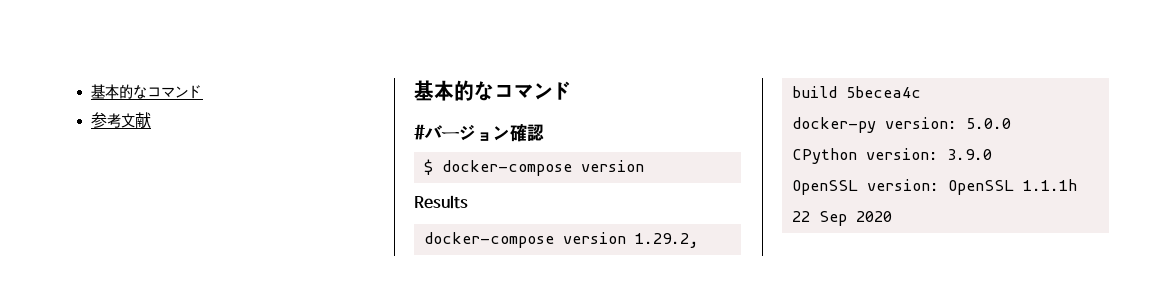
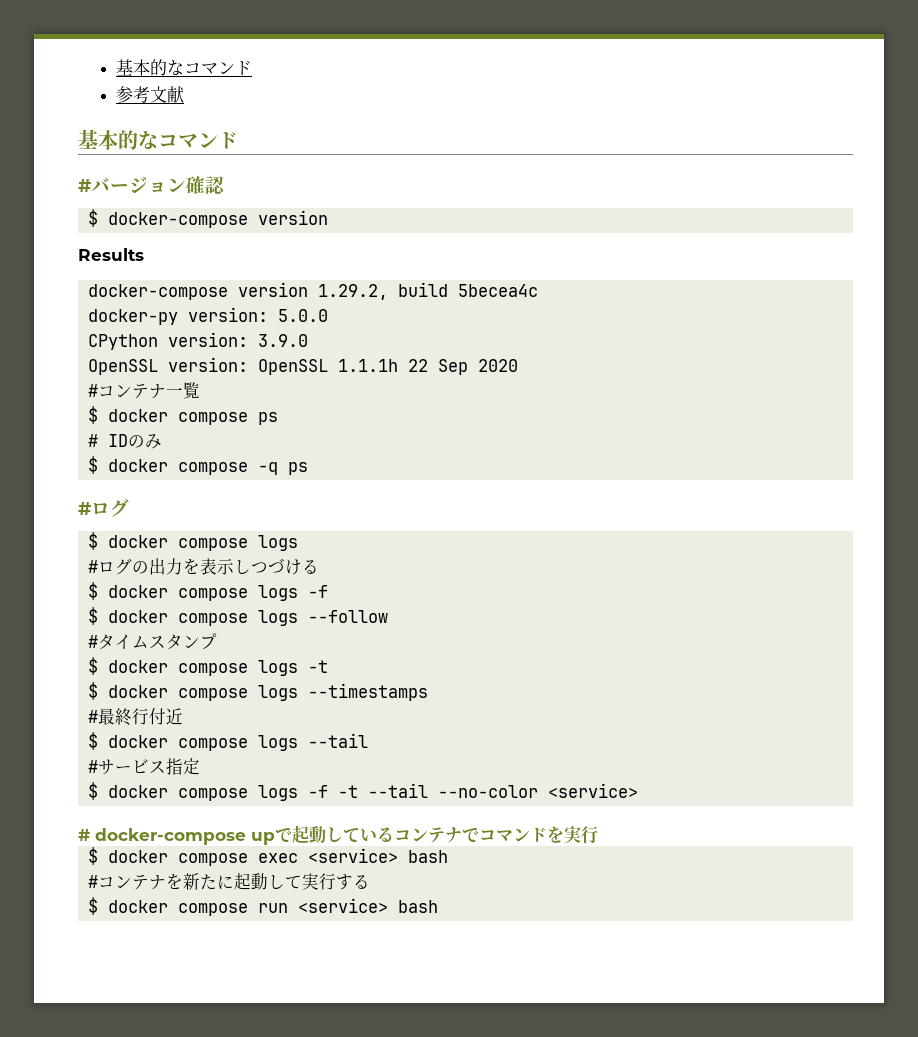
+ #コンテナ一覧
+ $ docker compose ps
+ # IDのみ
+ $ docker compose -q ps
+ #ログ
+ $ docker compose logs
+ #ログの出力を表示しつづける
+ $ docker compose logs -f
+ $ docker compose logs --follow
+ #タイムスタンプ
+ $ docker compose logs -t
+ $ docker compose logs --timestamps
+ #最終行付近
+ $ docker compose logs --tail
+ #サービス指定
+ $ docker compose logs -f -t --tail --no-color <service>
+ # docker-compose upで起動しているコンテナでコマンドを実行
+ $ docker compose exec <service> bash
+ #コンテナを新たに起動して実行する
+ $ docker compose run <service> bash

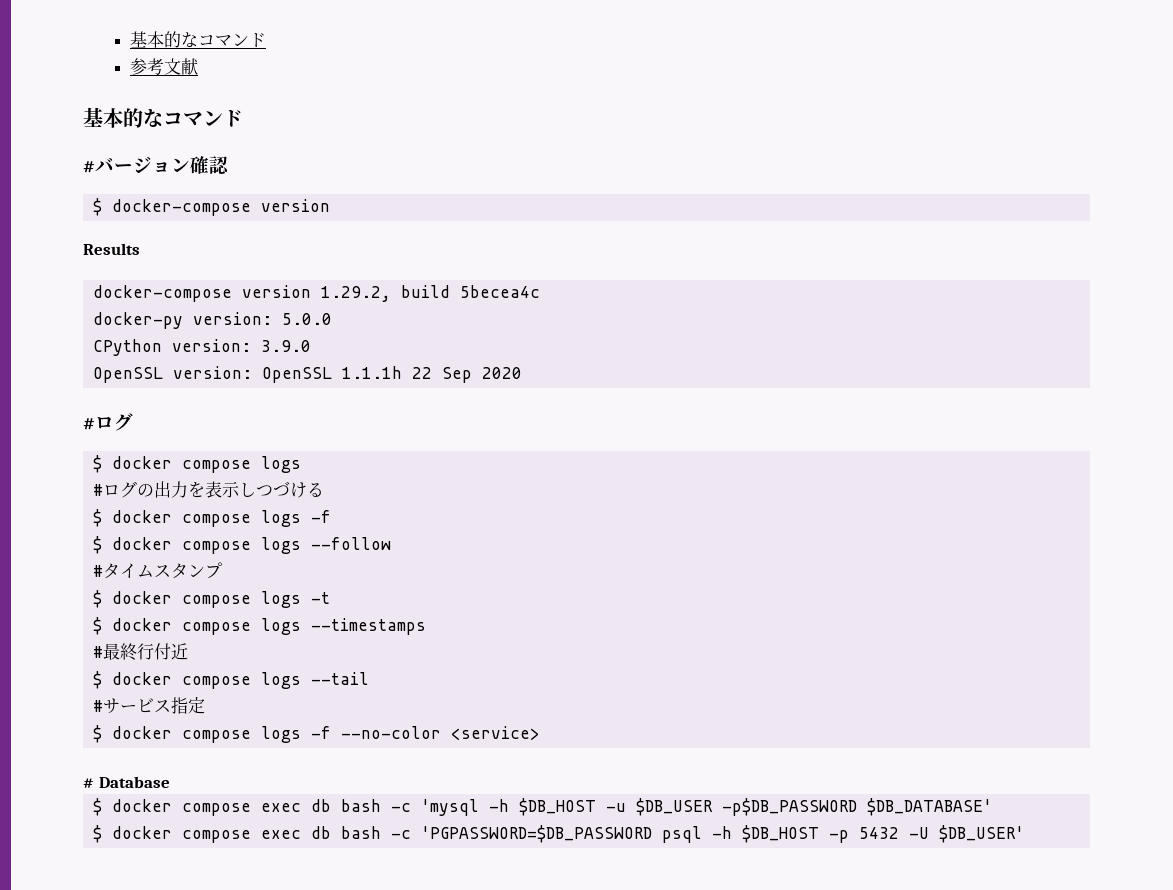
- #コンテナ一覧
- $ docker compose ps
- # IDのみ
- $ docker compose -q ps
- $ docker compose logs -f -t --tail --no-color <service>
+ $ docker compose logs -f --no-color <service>
- # docker-compose upで起動しているコンテナでコマンドを実行
- $ docker compose exec <service> bash
- #コンテナを新たに起動して実行する
- $ docker compose run <service> bash
+ # Database
+ $ docker compose exec db bash -c 'mysql -h $DB_HOST -u $DB_USER -p$DB_PASSWORD $DB_DATABASE'
+ $ docker compose exec db bash -c 'PGPASSWORD=$DB_PASSWORD psql -h $DB_HOST -p 5432 -U $DB_USER'

